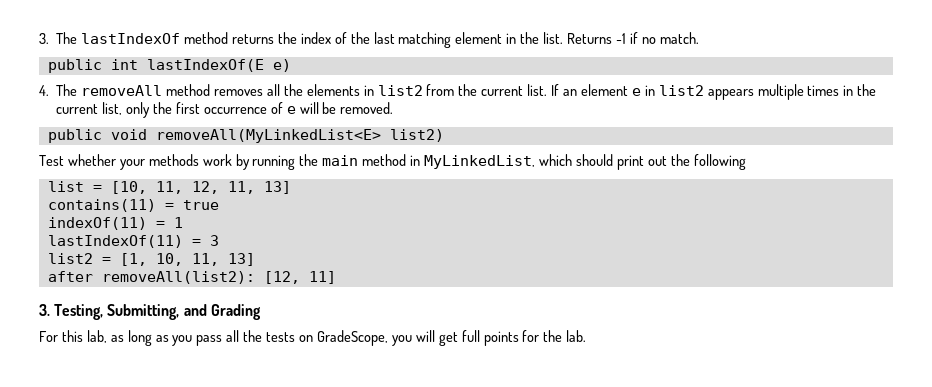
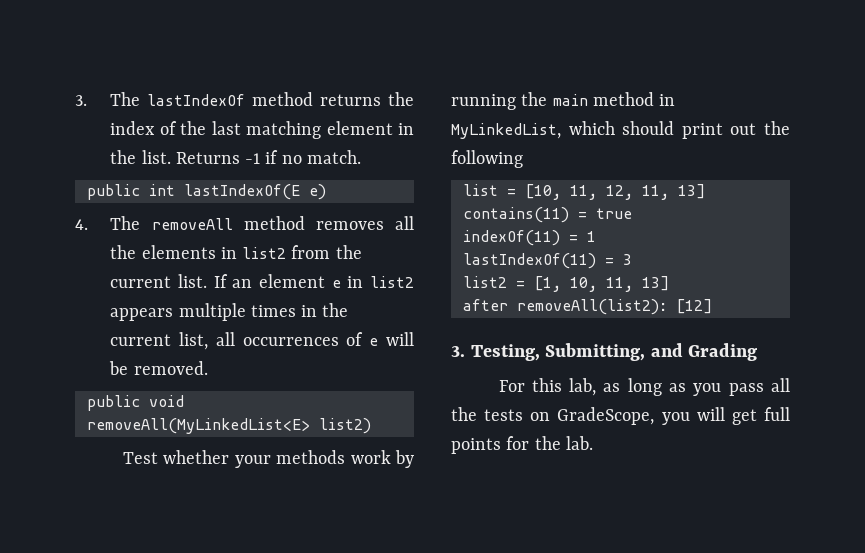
- If an element e in list2 appears multiple times in the current list, only the first occurrence of e will be removed.
+ If an element e in list2 appears multiple times in the current list, all occurrences of e will be removed.
- after removeAll(list2): [12, 11]
+ after removeAll(list2): [12]

